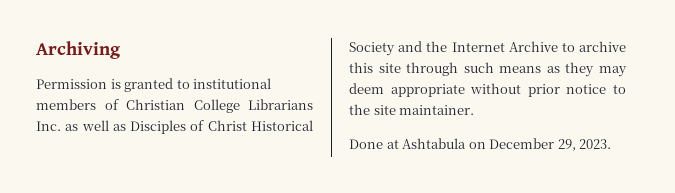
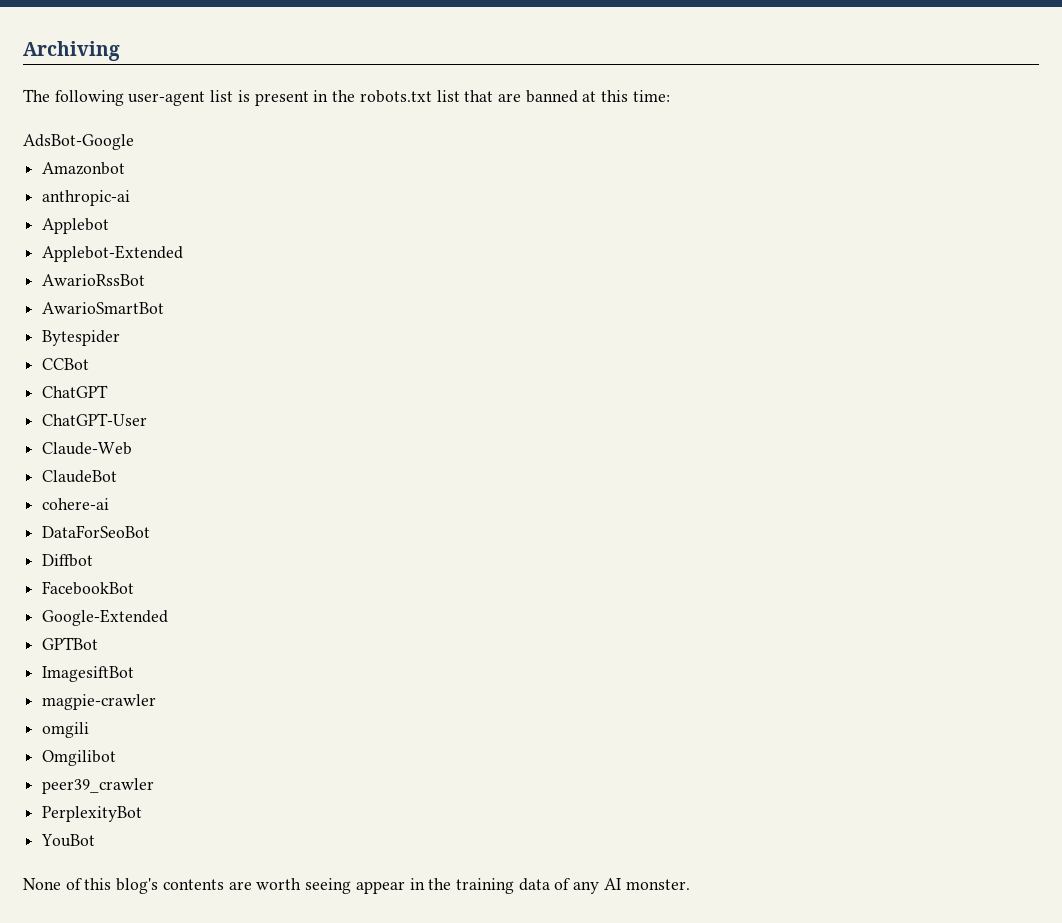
- Permission is granted to institutional members of Christian College Librarians Inc. as well as Disciples of Christ Historical Society and the Internet Archive to archive this site through such means as they may deem appropriate without prior notice to the site maintainer.
- Done at Ashtabula on December 29, 2023.
+ The following user-agent list is present in the robots.txt list that are banned at this time:
+ AdsBot-Google
+ Amazonbot
+ anthropic-ai
+ Applebot
+ Applebot-Extended
+ AwarioRssBot
+ AwarioSmartBot
+ Bytespider
+ CCBot
+ ChatGPT
+ ChatGPT-User
+ Claude-Web
+ ClaudeBot
+ cohere-ai
+ DataForSeoBot
+ Diffbot
+ FacebookBot
+ Google-Extended
+ GPTBot
+ ImagesiftBot
+ magpie-crawler
+ omgili
+ Omgilibot
+ peer39_crawler
+ PerplexityBot
+ YouBot
+ None of this blog's contents are worth seeing appear in the training data of any AI monster.

